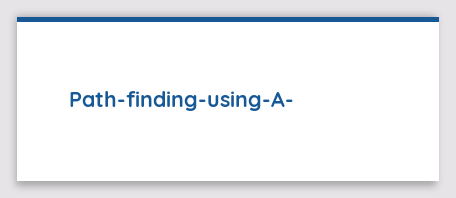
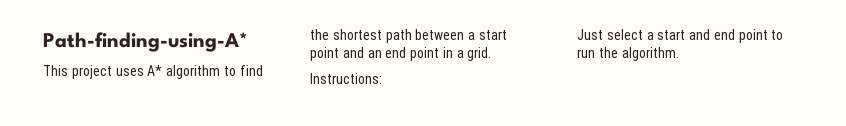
- Path-finding-using-A-
+ Path-finding-using-A*
+ This project uses A* algorithm to find the shortest path between a start point and an end point in a grid.
+ Instructions:
+ Just select a start and end point to run the algorithm.

